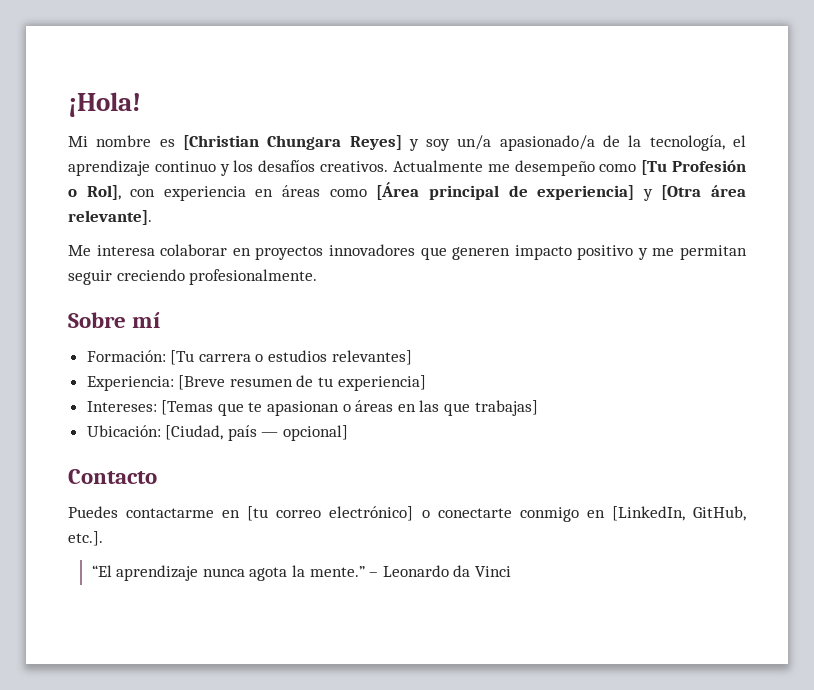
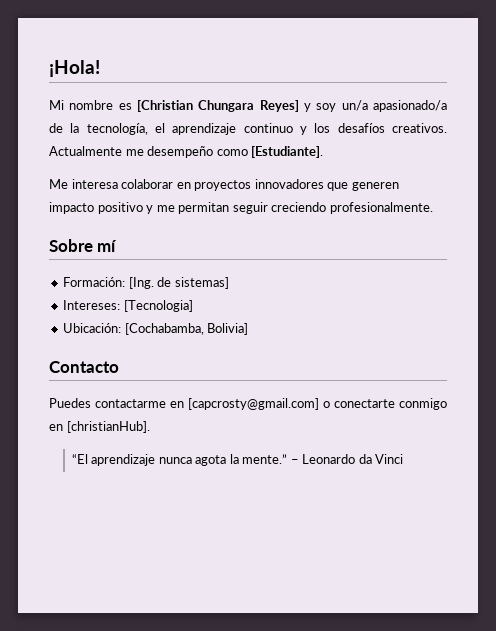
- Actualmente me desempeño como [Tu Profesión o Rol], con experiencia en áreas como [Área principal de experiencia] y [Otra área relevante].
+ Actualmente me desempeño como [Estudiante].
- Formación: [Tu carrera o estudios relevantes]
- Experiencia: [Breve resumen de tu experiencia]
- Intereses: [Temas que te apasionan o áreas en las que trabajas]
- Ubicación: [Ciudad, país — opcional]
+ Formación: [Ing. de sistemas]
+ Intereses: [Tecnologia]
+ Ubicación: [Cochabamba, Bolivia]
- Puedes contactarme en [tu correo electrónico] o conectarte conmigo en [LinkedIn, GitHub, etc.].
+ Puedes contactarme en [capcrosty@gmail.com] o conectarte conmigo en [christianHub].

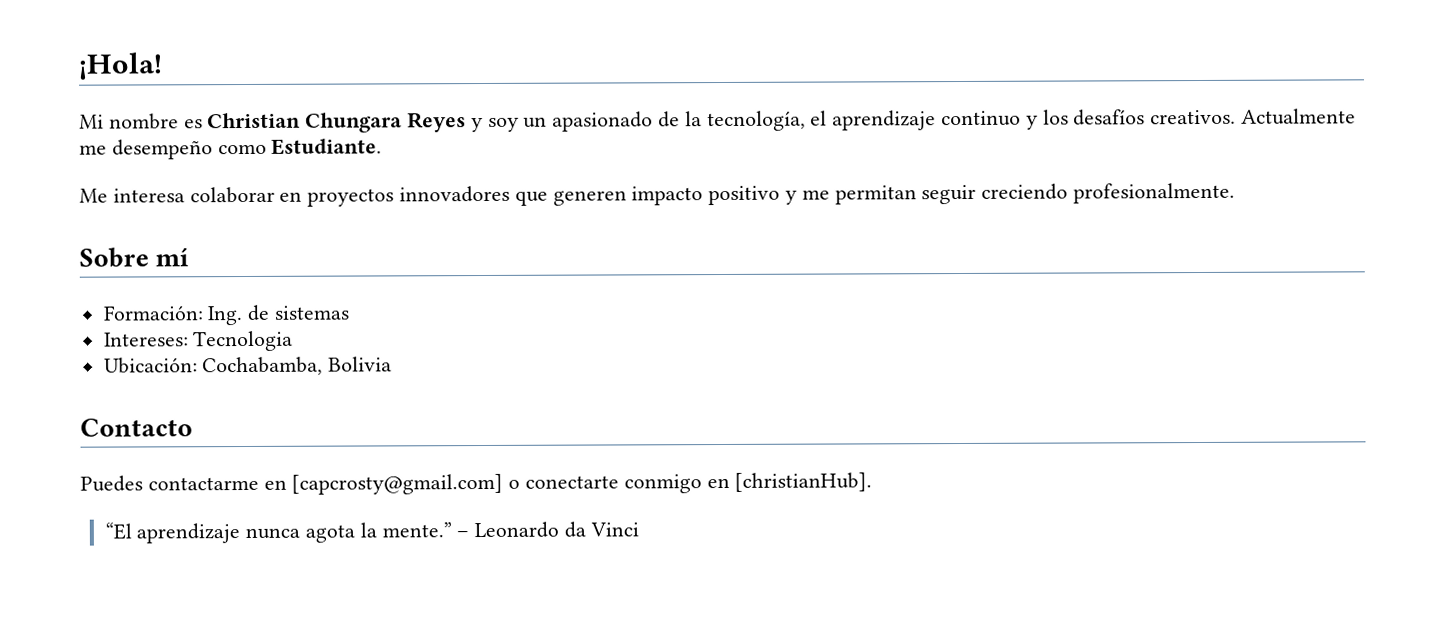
- Mi nombre es [Christian Chungara Reyes] y soy un/a apasionado/a de la tecnología, el aprendizaje continuo y los desafíos creativos.
+ Mi nombre es Christian Chungara Reyes y soy un apasionado de la tecnología, el aprendizaje continuo y los desafíos creativos.
- Actualmente me desempeño como [Estudiante].
+ Actualmente me desempeño como Estudiante.
- Formación: [Ing. de sistemas]
+ Formación: Ing. de sistemas
- Intereses: [Tecnologia]
+ Intereses: Tecnologia
- Ubicación: [Cochabamba, Bolivia]
+ Ubicación: Cochabamba, Bolivia

